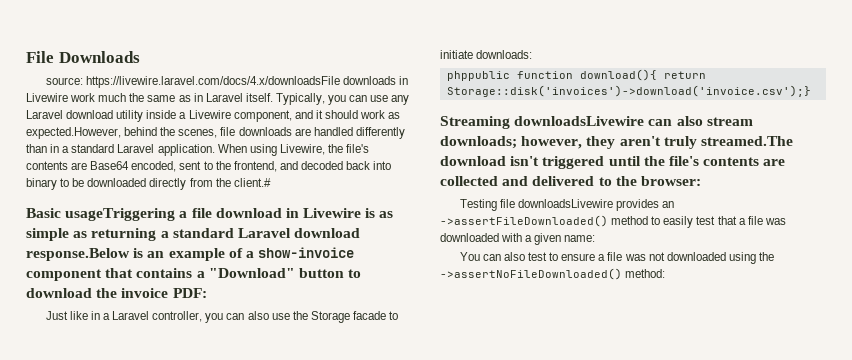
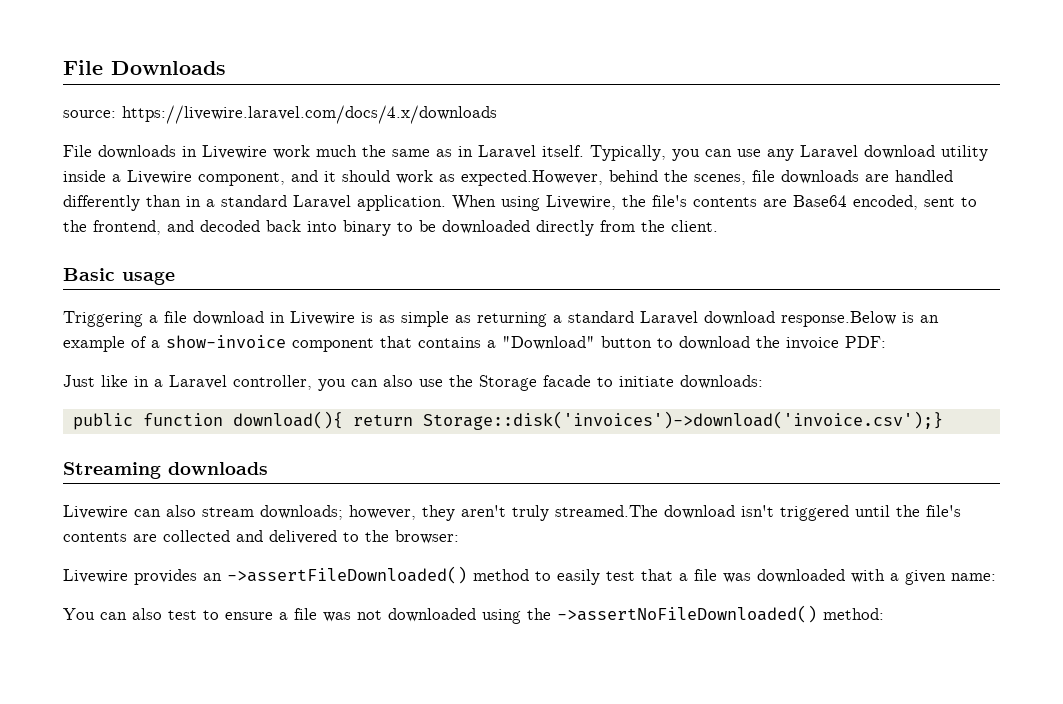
- source: https://livewire.laravel.com/docs/4.x/downloadsFile downloads in Livewire work much the same as in Laravel itself.
+ source: https://livewire.laravel.com/docs/4.x/downloads
+ File downloads in Livewire work much the same as in Laravel itself.
- When using Livewire, the file's contents are Base64 encoded, sent to the frontend, and decoded back into binary to be downloaded directly from the client.#
+ When using Livewire, the file's contents are Base64 encoded, sent to the frontend, and decoded back into binary to be downloaded directly from the client.
- Basic usageTriggering a file download in Livewire is as simple as returning a standard Laravel download response.Below is an example of a show-invoice component that contains a "Download" button to download the invoice PDF:
+ Basic usage
+ Triggering a file download in Livewire is as simple as returning a standard Laravel download response.Below is an example of a show-invoice component that contains a "Download" button to download the invoice PDF:
- phppublic function download(){ return Storage::disk('invoices')->download('invoice.csv');}
+ public function download(){ return Storage::disk('invoices')->download('invoice.csv');}
- Streaming downloadsLivewire can also stream downloads; however, they aren't truly streamed.The download isn't triggered until the file's contents are collected and delivered to the browser:
+ Streaming downloads
+ Livewire can also stream downloads; however, they aren't truly streamed.The download isn't triggered until the file's contents are collected and delivered to the browser:
- Testing file downloadsLivewire provides an ->assertFileDownloaded() method to easily test that a file was downloaded with a given name:
+ Livewire provides an ->assertFileDownloaded() method to easily test that a file was downloaded with a given name:

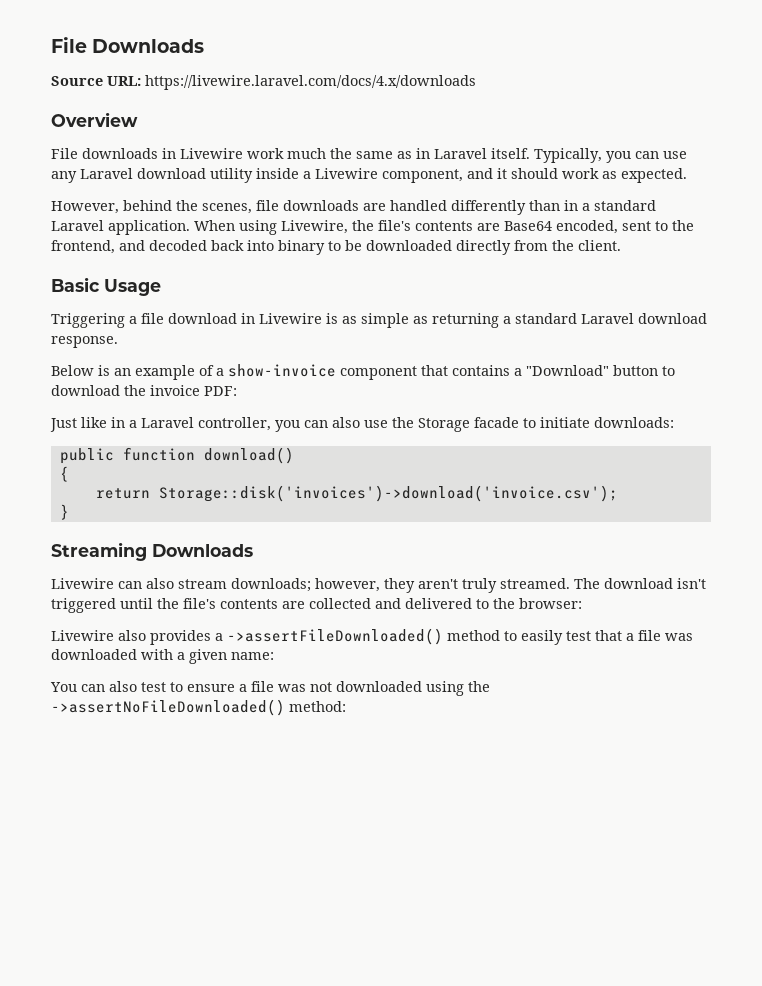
- source: https://livewire.laravel.com/docs/4.x/downloads
+ Source URL: https://livewire.laravel.com/docs/4.x/downloads
+ Overview
- Typically, you can use any Laravel download utility inside a Livewire component, and it should work as expected.However, behind the scenes, file downloads are handled differently than in a standard Laravel application.
+ Typically, you can use any Laravel download utility inside a Livewire component, and it should work as expected.
+ However, behind the scenes, file downloads are handled differently than in a standard Laravel application.
- Basic usage
+ Basic Usage
- Triggering a file download in Livewire is as simple as returning a standard Laravel download response.Below is an example of a show-invoice component that contains a "Download" button to download the invoice PDF:
+ Triggering a file download in Livewire is as simple as returning a standard Laravel download response.
+ Below is an example of a show-invoice component that contains a "Download" button to download the invoice PDF:
- public function download(){ return Storage::disk('invoices')->download('invoice.csv');}
+ public function download()
+ {
+ return Storage::disk('invoices')->download('invoice.csv');
+ }
- Streaming downloads
+ Streaming Downloads
- Livewire can also stream downloads; however, they aren't truly streamed.The download isn't triggered until the file's contents are collected and delivered to the browser:
+ Livewire can also stream downloads; however, they aren't truly streamed. The download isn't triggered until the file's contents are collected and delivered to the browser:
- Livewire provides an ->assertFileDownloaded() method to easily test that a file was downloaded with a given name:
+ Livewire also provides a ->assertFileDownloaded() method to easily test that a file was downloaded with a given name:

